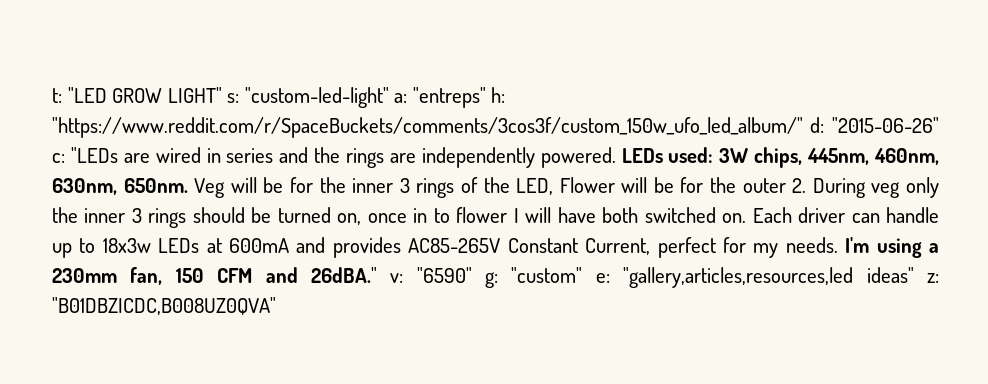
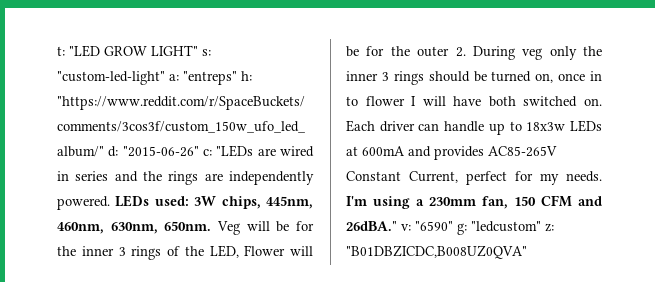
- I'm using a 230mm fan, 150 CFM and 26dBA." v: "6590" g: "custom" e: "gallery,articles,resources,led ideas" z: "B01DBZICDC,B008UZ0QVA"
+ I'm using a 230mm fan, 150 CFM and 26dBA." v: "6590" g: "ledcustom" z: "B01DBZICDC,B008UZ0QVA"

